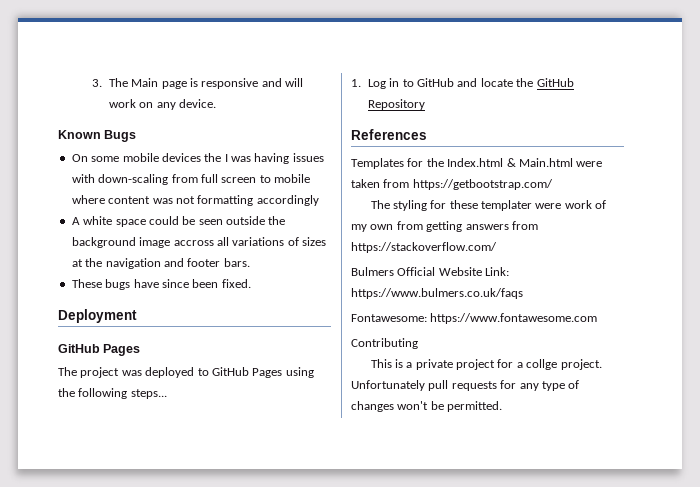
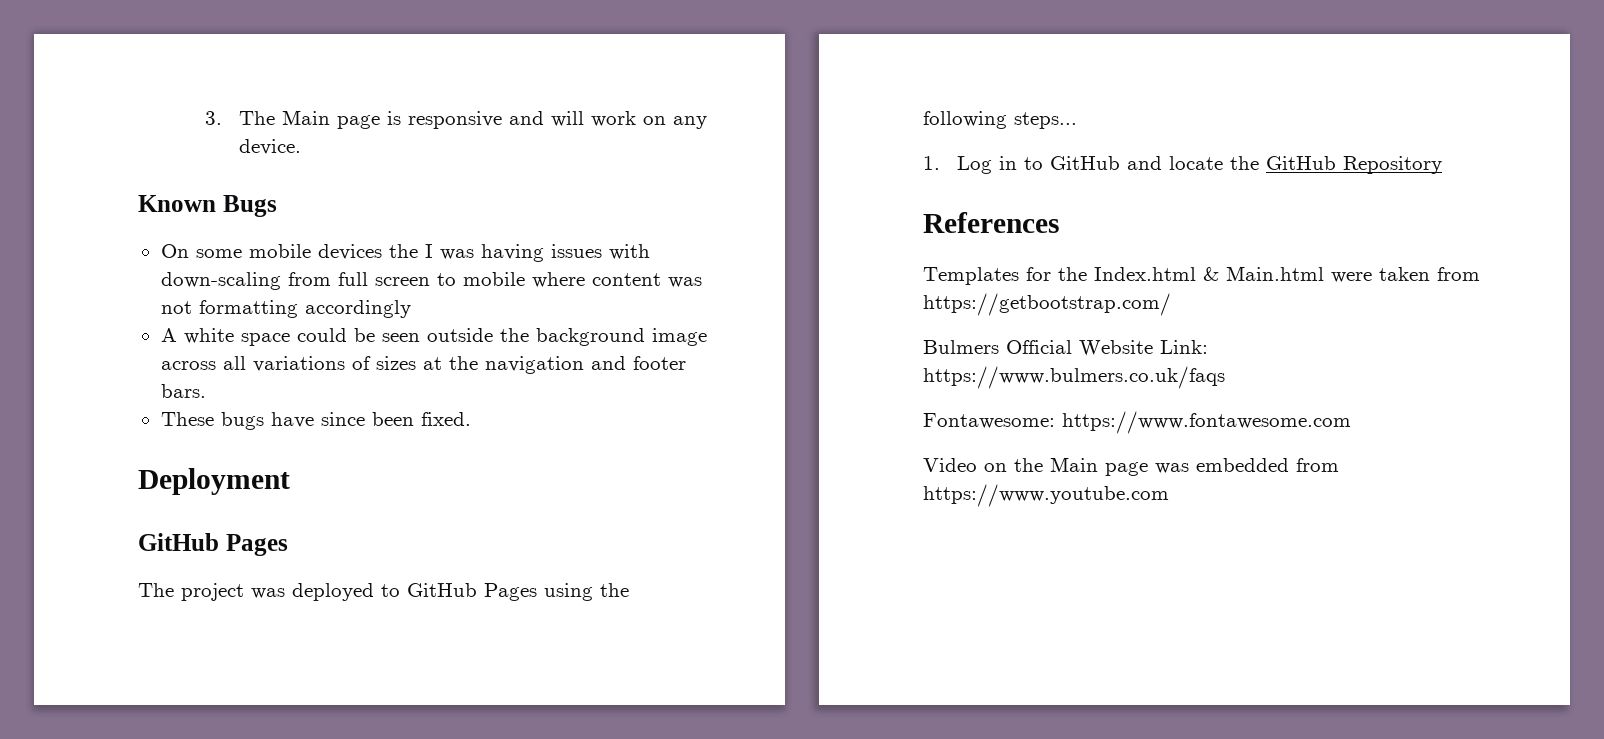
- A white space could be seen outside the background image accross all variations of sizes at the navigation and footer bars.
+ A white space could be seen outside the background image across all variations of sizes at the navigation and footer bars.
- The styling for these templater were work of my own from getting answers from https://stackoverflow.com/
- Contributing
- This is a private project for a collge project. Unfortunately pull requests for any type of changes won't be permitted.
+ Video on the Main page was embedded from https://www.youtube.com

